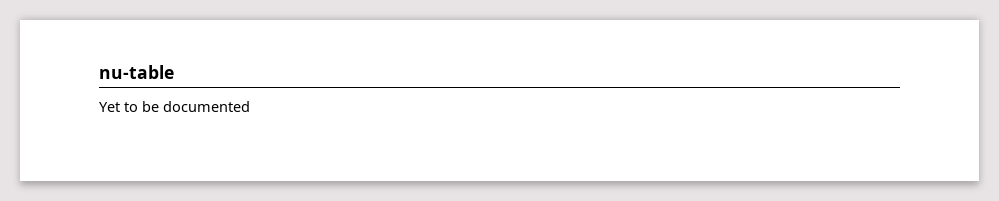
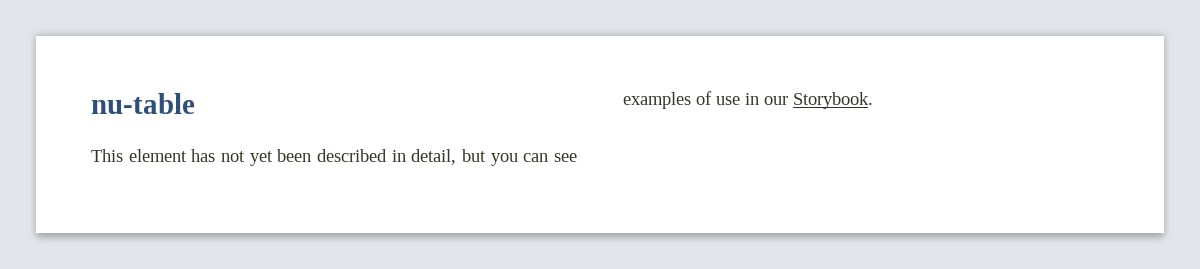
- Yet to be documented
+ This element has not yet been described in detail, but you can see examples of use in our Storybook.

